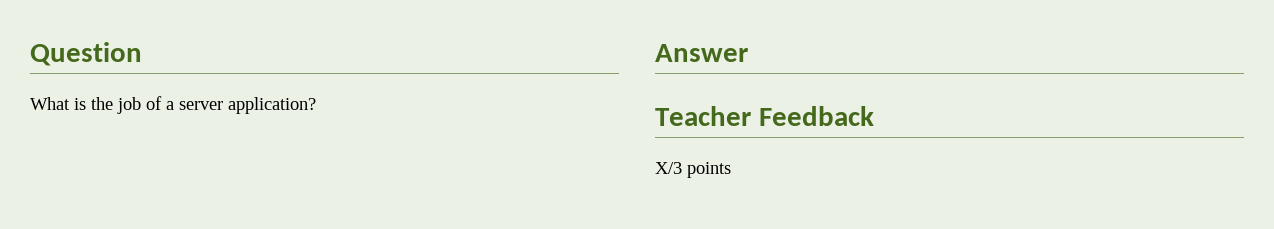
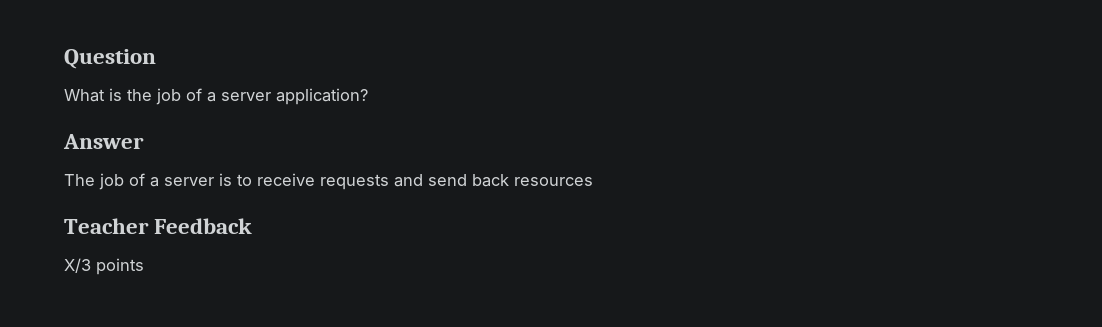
+ The job of a server is to receive requests and send back resources

